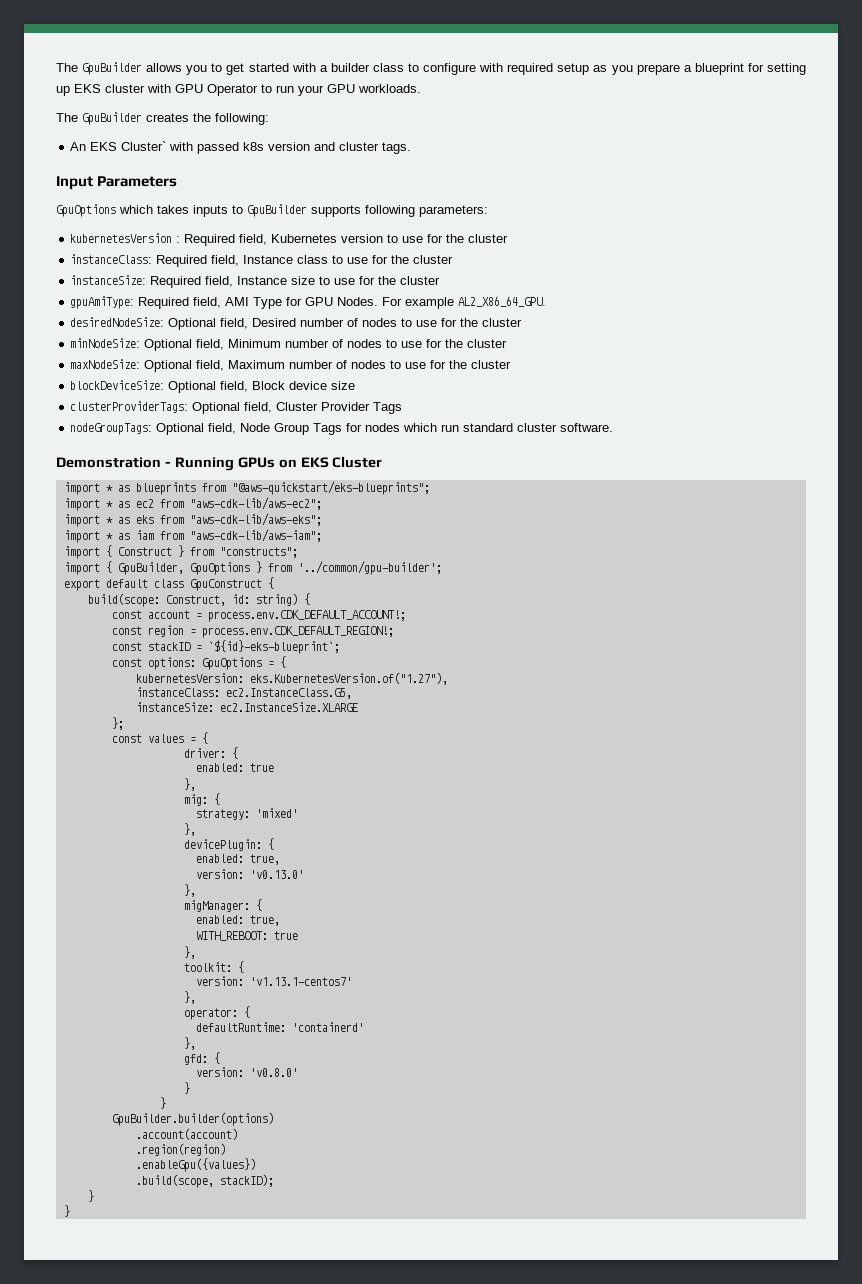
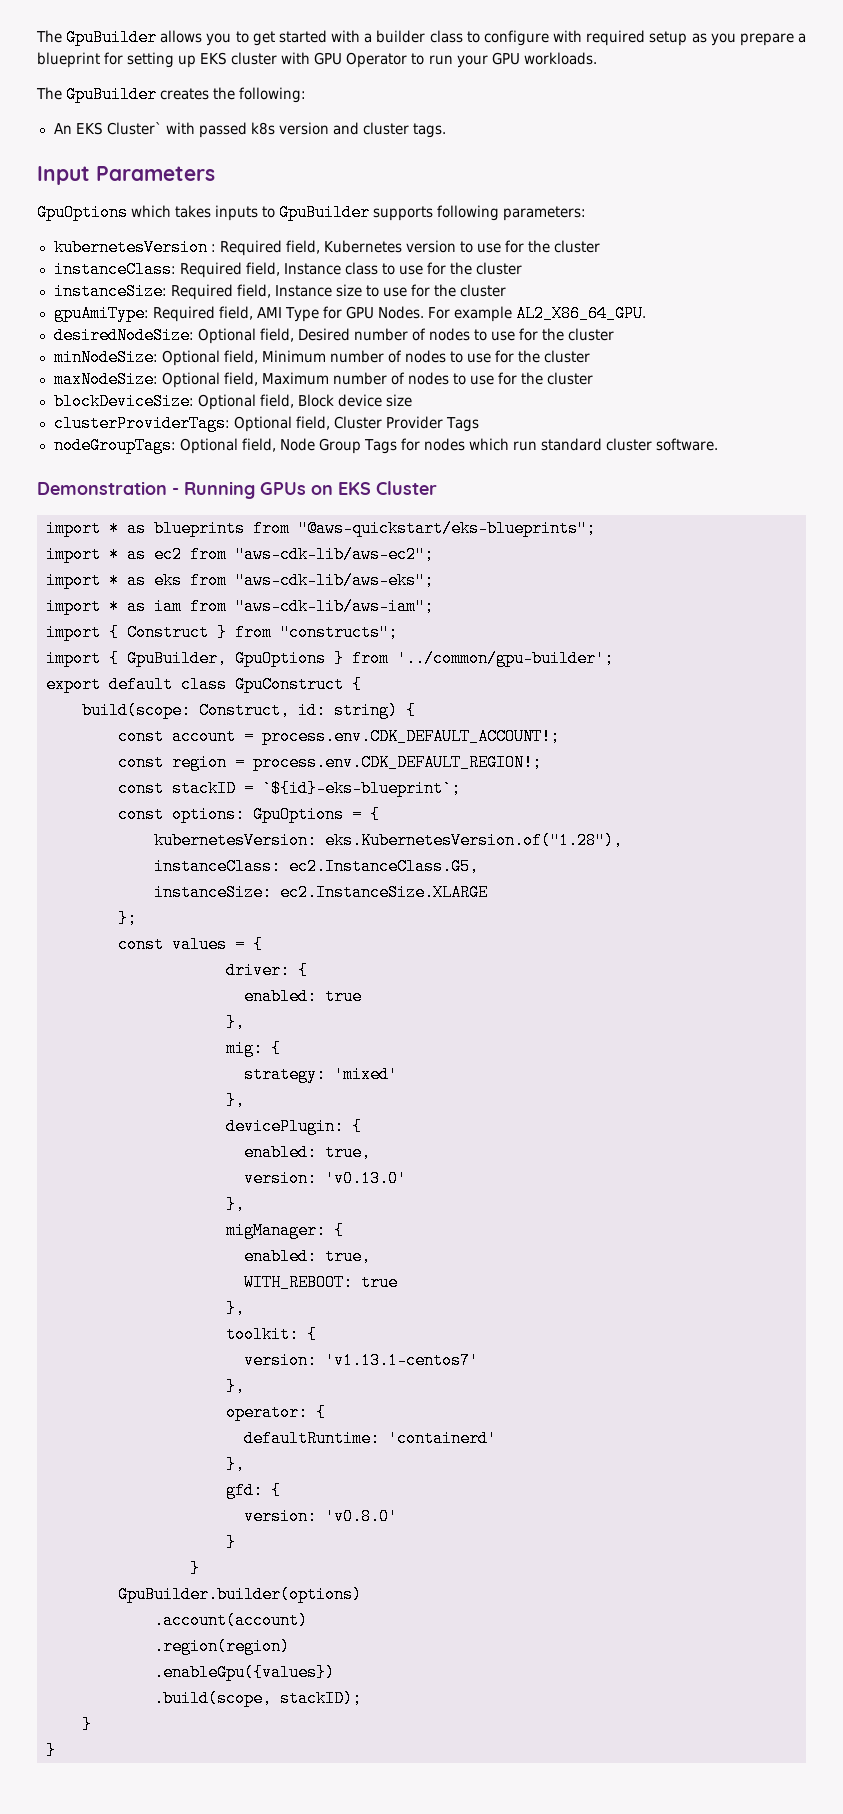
- kubernetesVersion: eks.KubernetesVersion.of("1.27"),
+ kubernetesVersion: eks.KubernetesVersion.of("1.28"),

